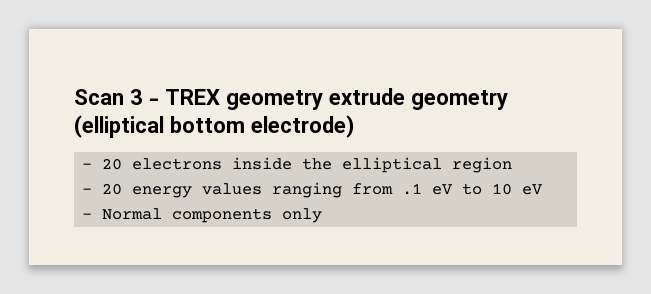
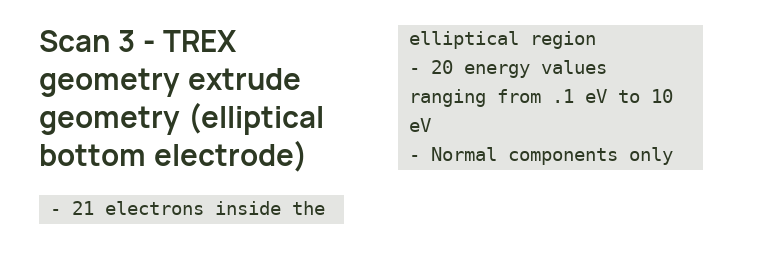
- - 20 electrons inside the elliptical region
+ - 21 electrons inside the elliptical region

